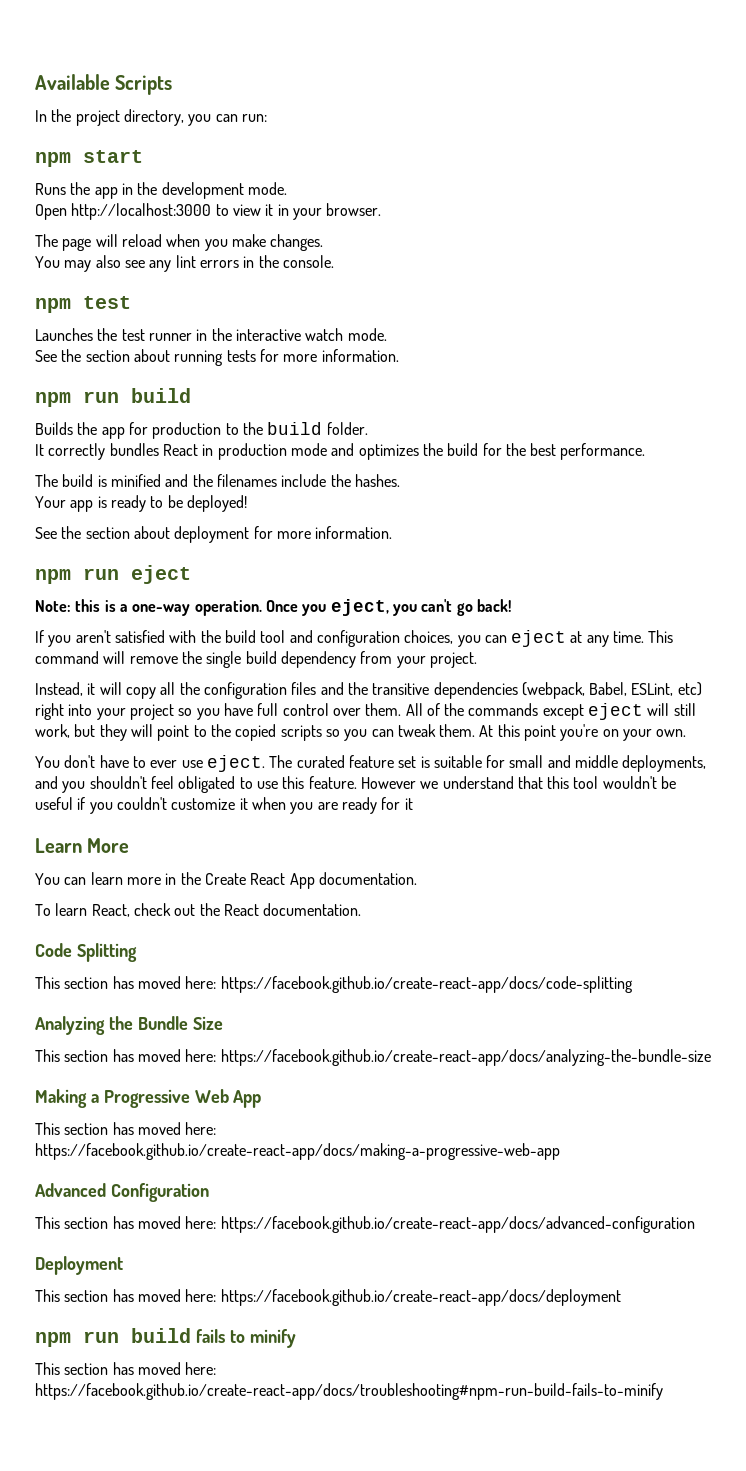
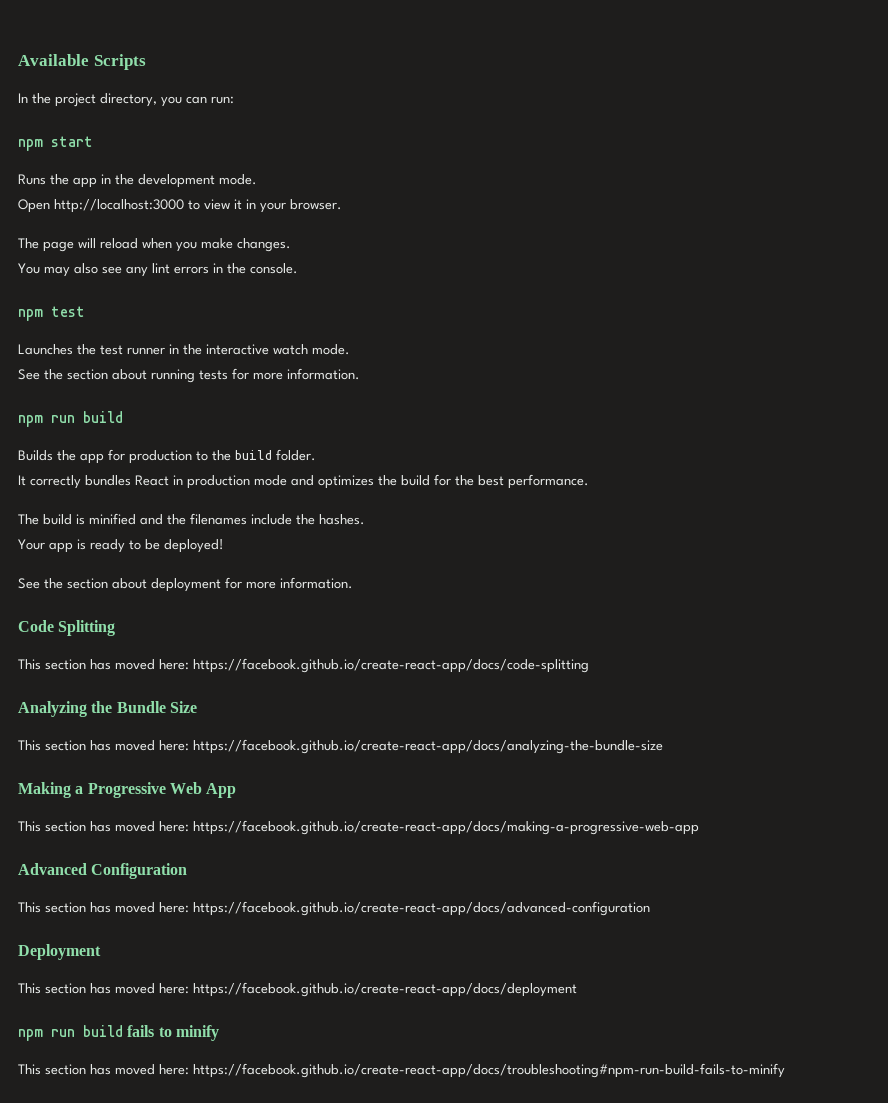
- npm run eject
- Note: this is a one-way operation. Once you eject, you can't go back!
- If you aren't satisfied with the build tool and configuration choices, you can eject at any time. This command will remove the single build dependency from your project.
- Instead, it will copy all the configuration files and the transitive dependencies (webpack, Babel, ESLint, etc) right into your project so you have full control over them. All of the commands except eject will still work, but they will point to the copied scripts so you can tweak them. At this point you're on your own.
- You don't have to ever use eject. The curated feature set is suitable for small and middle deployments, and you shouldn't feel obligated to use this feature. However we understand that this tool wouldn't be useful if you couldn't customize it when you are ready for it
- Learn More
- You can learn more in the Create React App documentation.
- To learn React, check out the React documentation.

